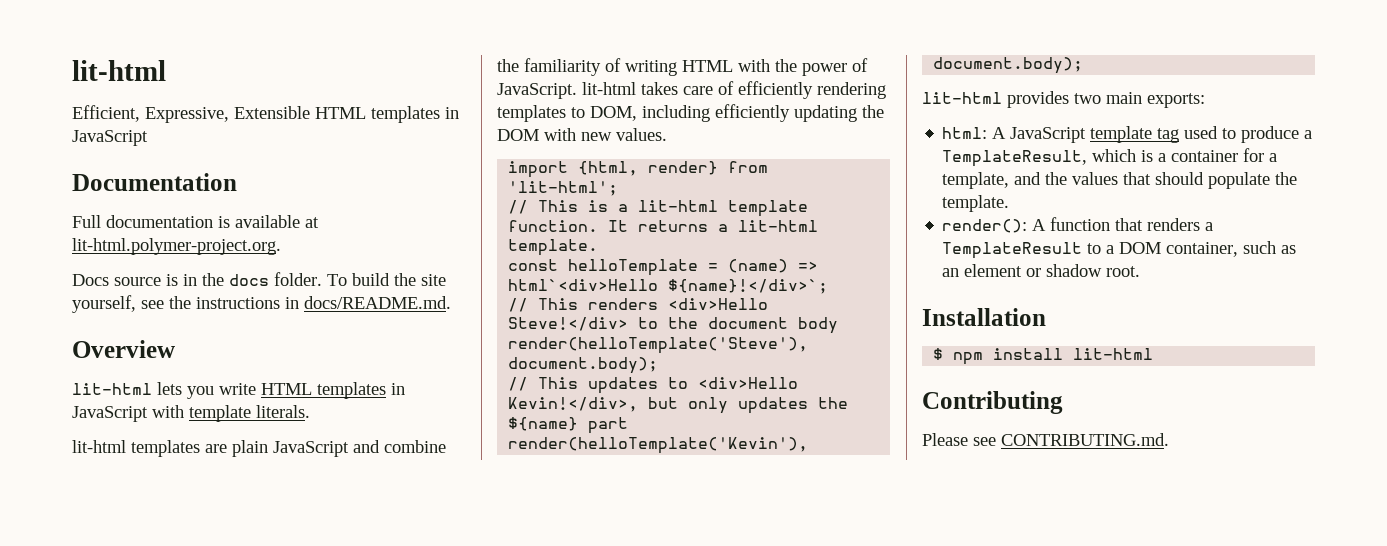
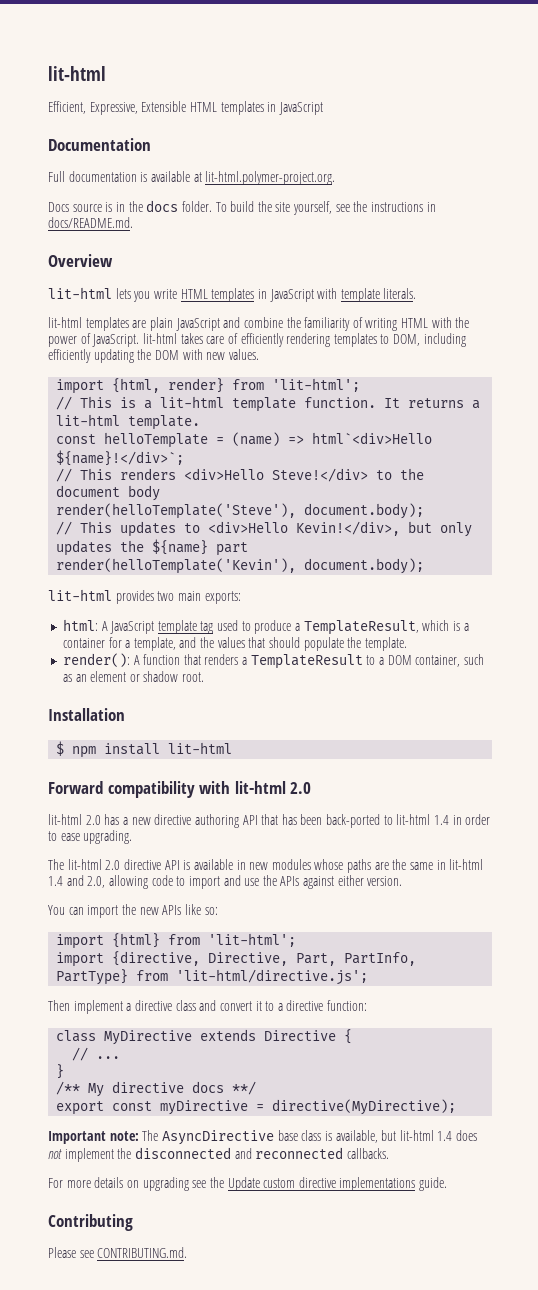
+ Forward compatibility with lit-html 2.0
+ lit-html 2.0 has a new directive authoring API that has been back-ported to lit-html 1.4 in order to ease upgrading.
+ The lit-html 2.0 directive API is available in new modules whose paths are the same in lit-html 1.4 and 2.0, allowing code to import and use the APIs against either version.
+ You can import the new APIs like so:
+ import {html} from 'lit-html';
+ import {directive, Directive, Part, PartInfo, PartType} from 'lit-html/directive.js';
+ Then implement a directive class and convert it to a directive function:
+ class MyDirective extends Directive {
+ // ...
+ }
+ /** My directive docs **/
+ export const myDirective = directive(MyDirective);
+ Important note: The AsyncDirective base class is available, but lit-html 1.4 does not implement the disconnected and reconnected callbacks.
+ For more details on upgrading see the Update custom directive implementations guide.

